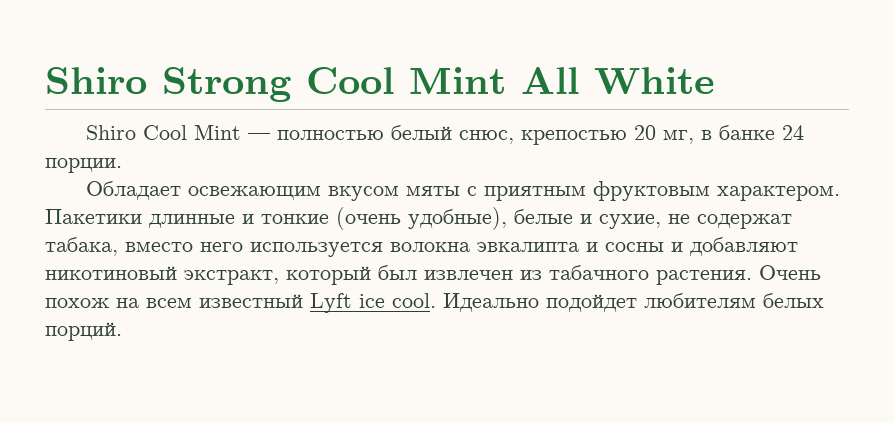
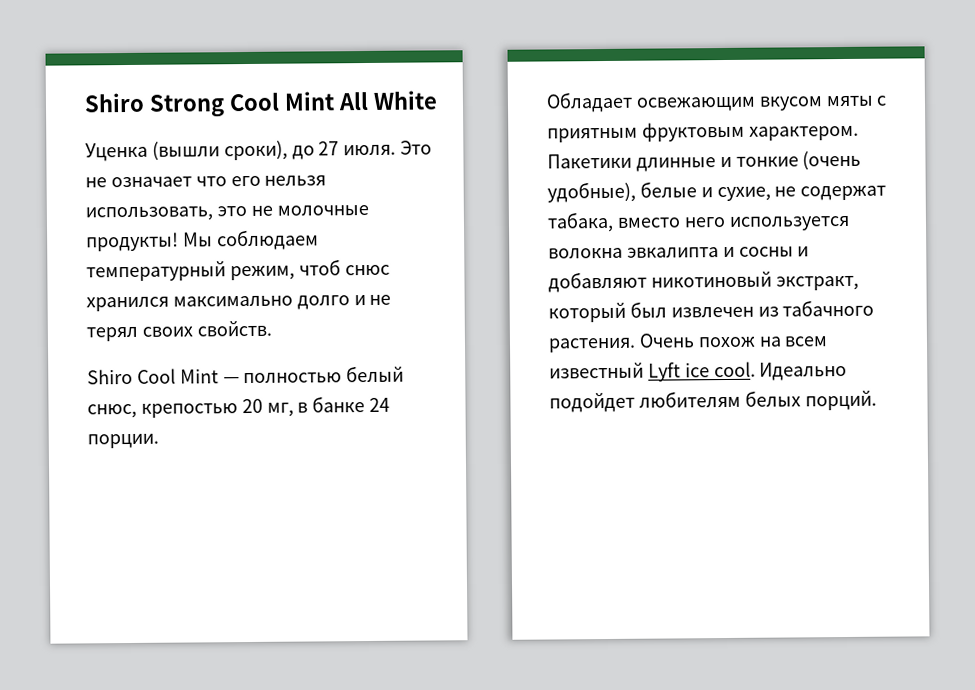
+ Уценка (вышли сроки), до 27 июля. Это не означает что его нельзя использовать, это не молочные продукты! Мы соблюдаем температурный режим, чтоб снюс хранился максимально долго и не терял своих свойств.

